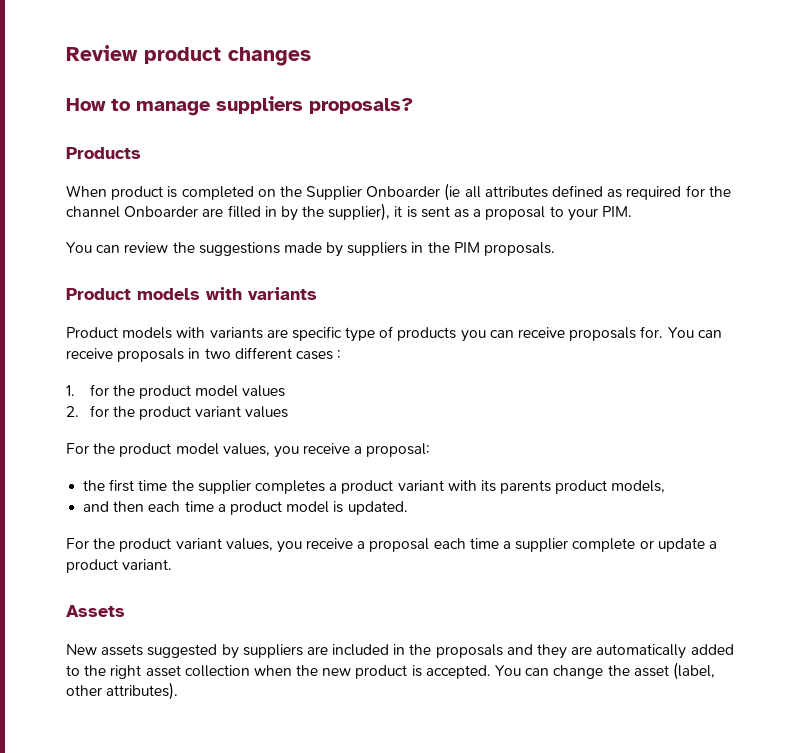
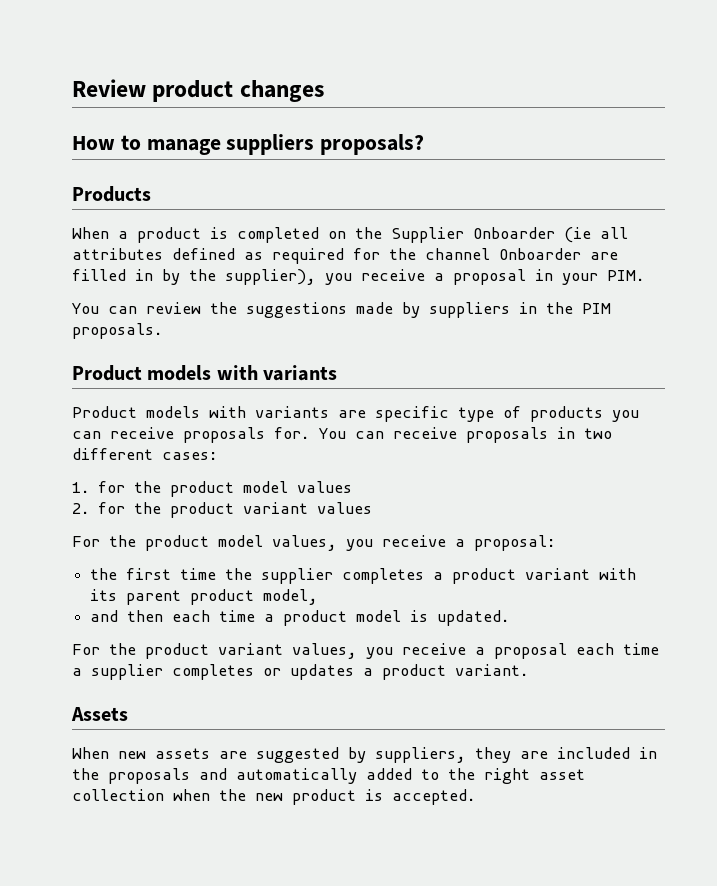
- When product is completed on the Supplier Onboarder (ie all attributes defined as required for the channel Onboarder are filled in by the supplier), it is sent as a proposal to your PIM.
+ When a product is completed on the Supplier Onboarder (ie all attributes defined as required for the channel Onboarder are filled in by the supplier), you receive a proposal in your PIM.
- You can receive proposals in two different cases :
+ You can receive proposals in two different cases:
- the first time the supplier completes a product variant with its parents product models,
+ the first time the supplier completes a product variant with its parent product model,
- For the product variant values, you receive a proposal each time a supplier complete or update a product variant.
+ For the product variant values, you receive a proposal each time a supplier completes or updates a product variant.
- New assets suggested by suppliers are included in the proposals and they are automatically added to the right asset collection when the new product is accepted. You can change the asset (label, other attributes).
+ When new assets are suggested by suppliers, they are included in the proposals and automatically added to the right asset collection when the new product is accepted.

